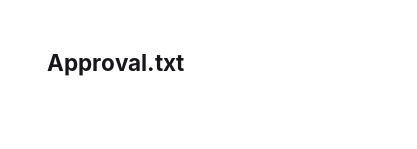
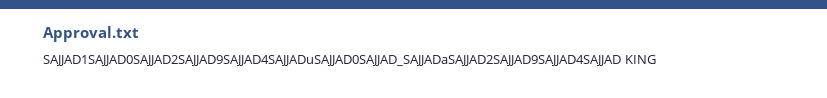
+ SAJJAD1SAJJAD0SAJJAD2SAJJAD9SAJJAD4SAJJADuSAJJAD0SAJJAD_SAJJADaSAJJAD2SAJJAD9SAJJAD4SAJJAD KING

